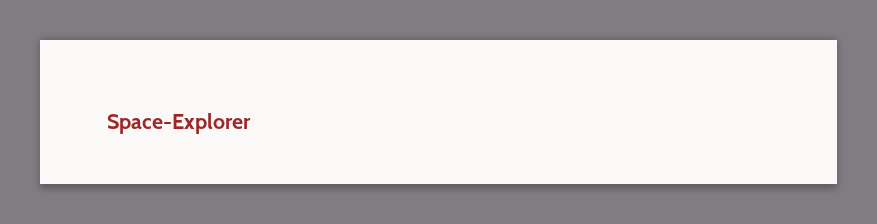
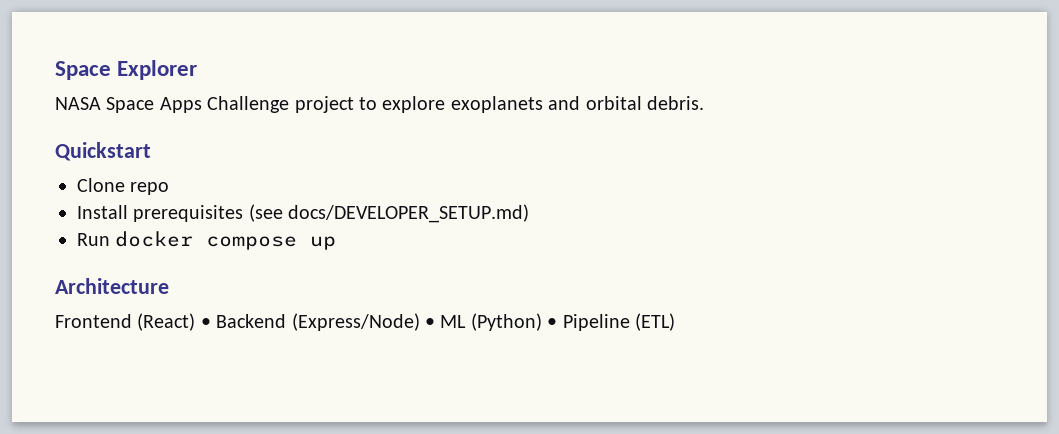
- Space-Explorer
+ Space Explorer
+ NASA Space Apps Challenge project to explore exoplanets and orbital debris.
+ Quickstart
+ Clone repo
+ Install prerequisites (see docs/DEVELOPER_SETUP.md)
+ Run docker compose up
+ Architecture
+ Frontend (React) • Backend (Express/Node) • ML (Python) • Pipeline (ETL)

